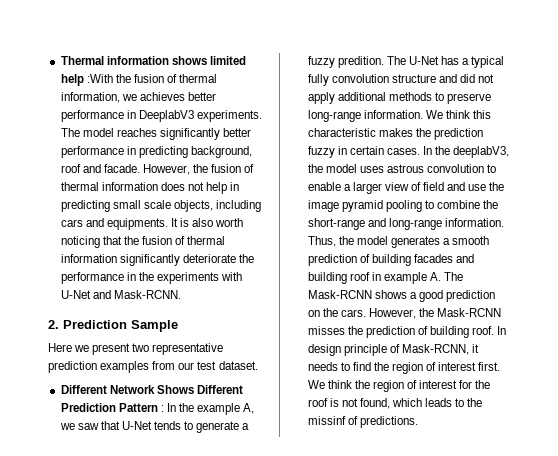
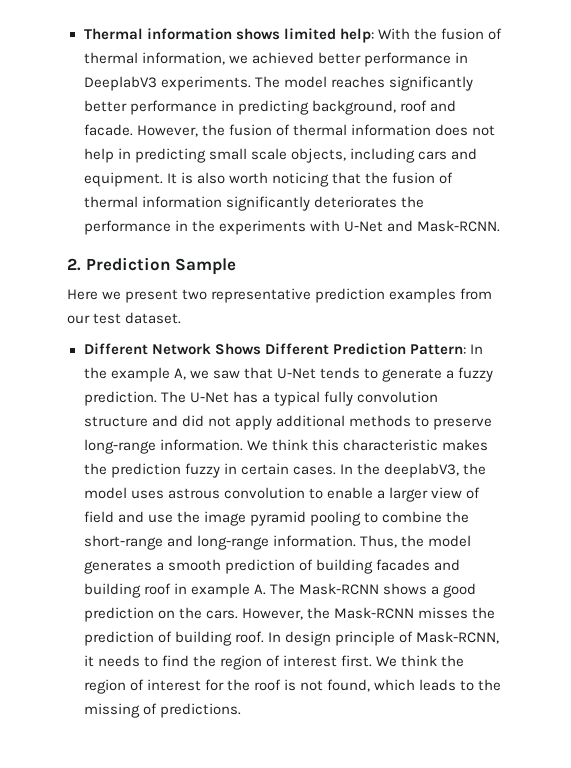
- Thermal information shows limited help :With the fusion of thermal information, we achieves better performance in DeeplabV3 experiments.
+ Thermal information shows limited help: With the fusion of thermal information, we achieved better performance in DeeplabV3 experiments.
- However, the fusion of thermal information does not help in predicting small scale objects, including cars and equipments.
+ However, the fusion of thermal information does not help in predicting small scale objects, including cars and equipment.
- It is also worth noticing that the fusion of thermal information significantly deteriorate the performance in the experiments with U-Net and Mask-RCNN.
+ It is also worth noticing that the fusion of thermal information significantly deteriorates the performance in the experiments with U-Net and Mask-RCNN.
- Different Network Shows Different Prediction Pattern : In the example A, we saw that U-Net tends to generate a fuzzy predition.
+ Different Network Shows Different Prediction Pattern: In the example A, we saw that U-Net tends to generate a fuzzy prediction.
- We think the region of interest for the roof is not found, which leads to the missinf of predictions.
+ We think the region of interest for the roof is not found, which leads to the missing of predictions.

